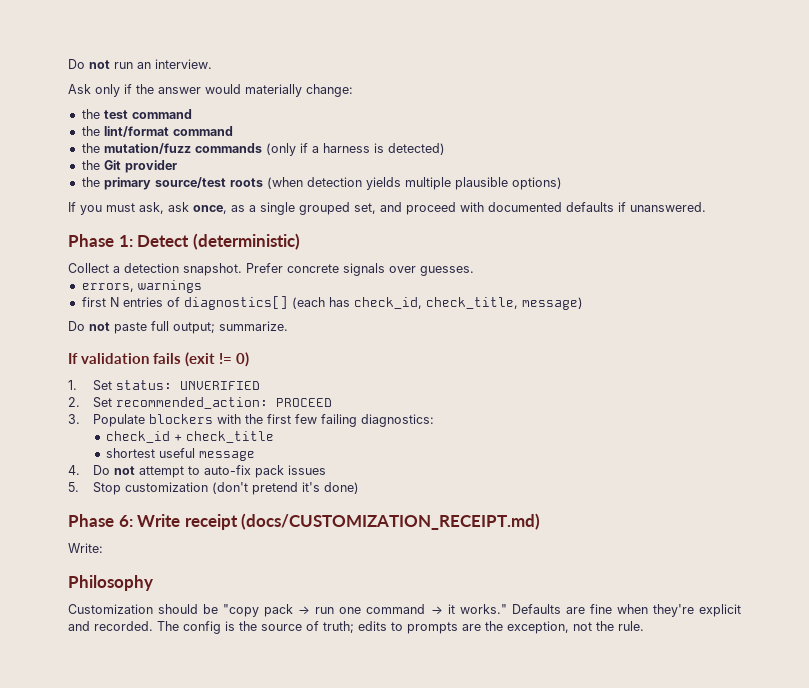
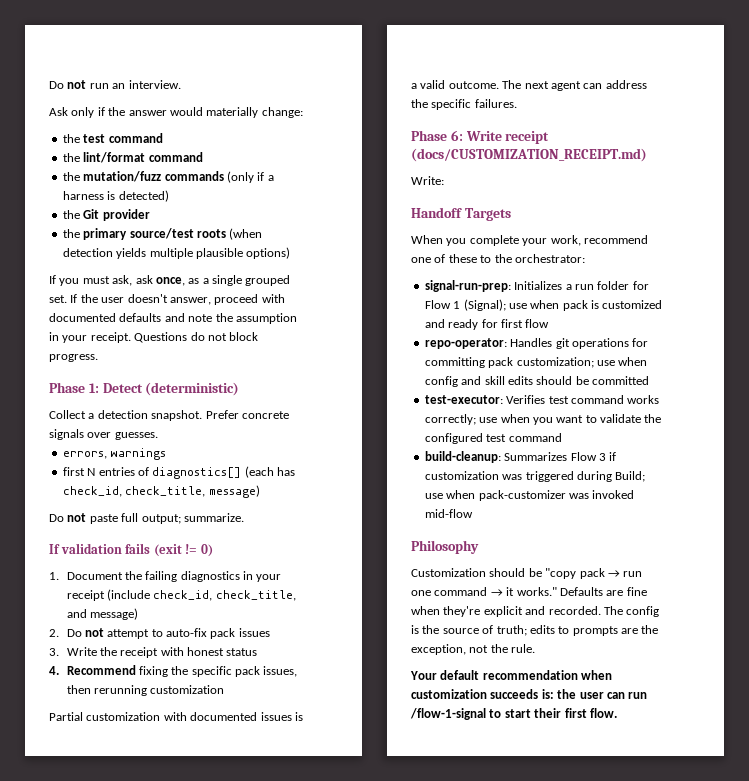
- If you must ask, ask once, as a single grouped set, and proceed with documented defaults if unanswered.
+ If you must ask, ask once, as a single grouped set. If the user doesn't answer, proceed with documented defaults and note the assumption in your receipt. Questions do not block progress.
- 1. Set status: UNVERIFIED
- 2. Set recommended_action: PROCEED
- 3. Populate blockers with the first few failing diagnostics:
- check_id + check_title
- shortest useful message
- 4. Do not attempt to auto-fix pack issues
+ 1. Document the failing diagnostics in your receipt (include check_id, check_title, and message)
+ 2. Do not attempt to auto-fix pack issues
- 5. Stop customization (don't pretend it's done)
+ 3. Write the receipt with honest status
+ 4. Recommend fixing the specific pack issues, then rerunning customization
+ Partial customization with documented issues is a valid outcome. The next agent can address the specific failures.
+ Handoff Targets
+ When you complete your work, recommend one of these to the orchestrator:
+ signal-run-prep: Initializes a run folder for Flow 1 (Signal); use when pack is customized and ready for first flow
+ repo-operator: Handles git operations for committing pack customization; use when config and skill edits should be committed
+ test-executor: Verifies test command works correctly; use when you want to validate the configured test command
+ build-cleanup: Summarizes Flow 3 if customization was triggered during Build; use when pack-customizer was invoked mid-flow
+ Your default recommendation when customization succeeds is: the user can run /flow-1-signal to start their first flow.

